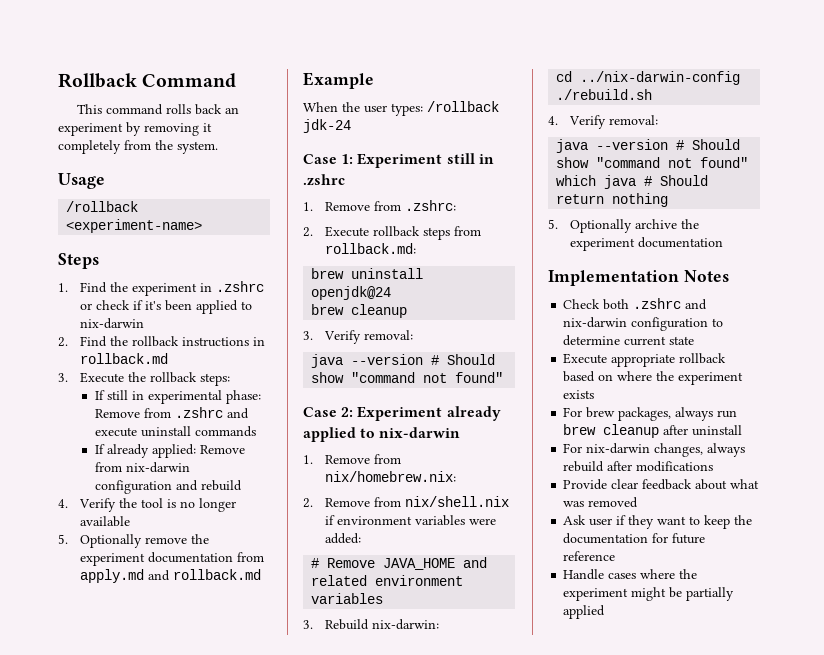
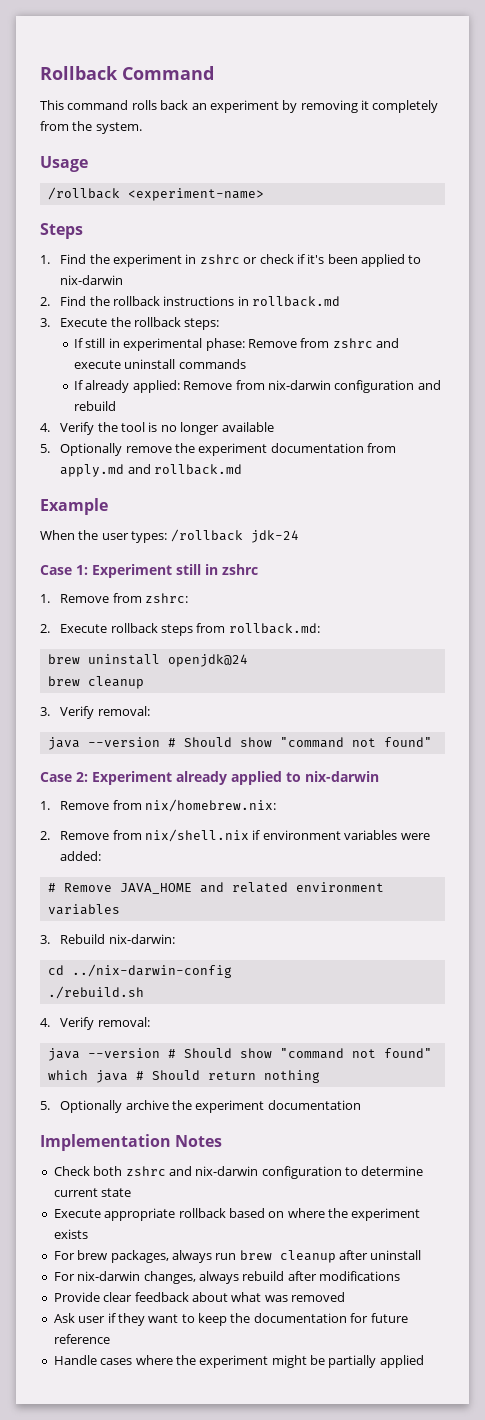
- 1. Find the experiment in .zshrc or check if it's been applied to nix-darwin
+ 1. Find the experiment in zshrc or check if it's been applied to nix-darwin
- If still in experimental phase: Remove from .zshrc and execute uninstall commands
+ If still in experimental phase: Remove from zshrc and execute uninstall commands
- Case 1: Experiment still in .zshrc
- 1. Remove from .zshrc:
+ Case 1: Experiment still in zshrc
+ 1. Remove from zshrc:
- Check both .zshrc and nix-darwin configuration to determine current state
+ Check both zshrc and nix-darwin configuration to determine current state

